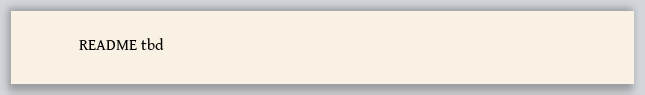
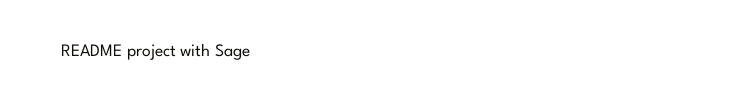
- README tbd
+ README project with Sage

